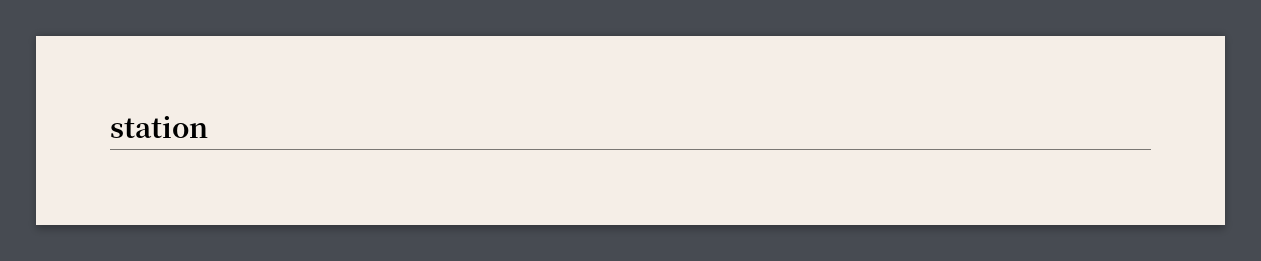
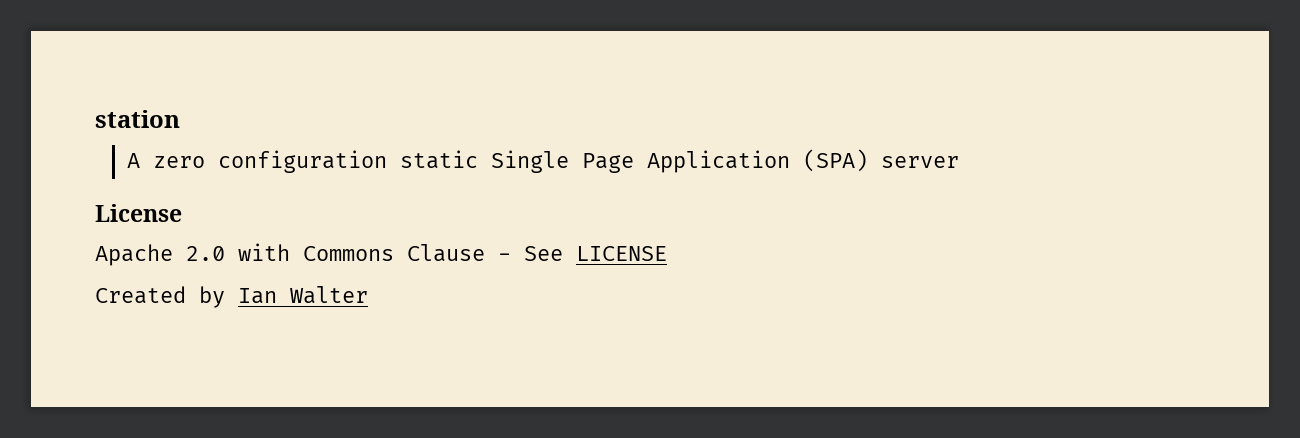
+ A zero configuration static Single Page Application (SPA) server
+ License
+ Apache 2.0 with Commons Clause - See LICENSE
+ Created by Ian Walter

